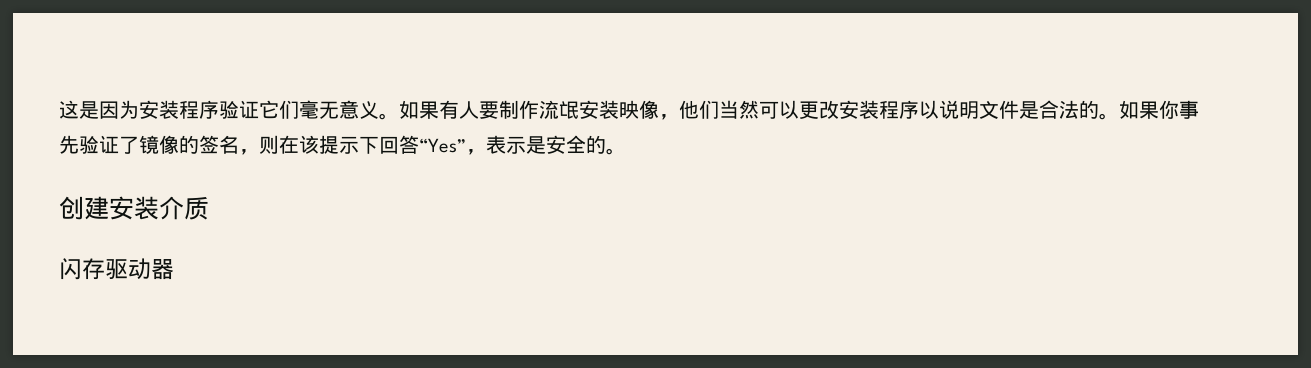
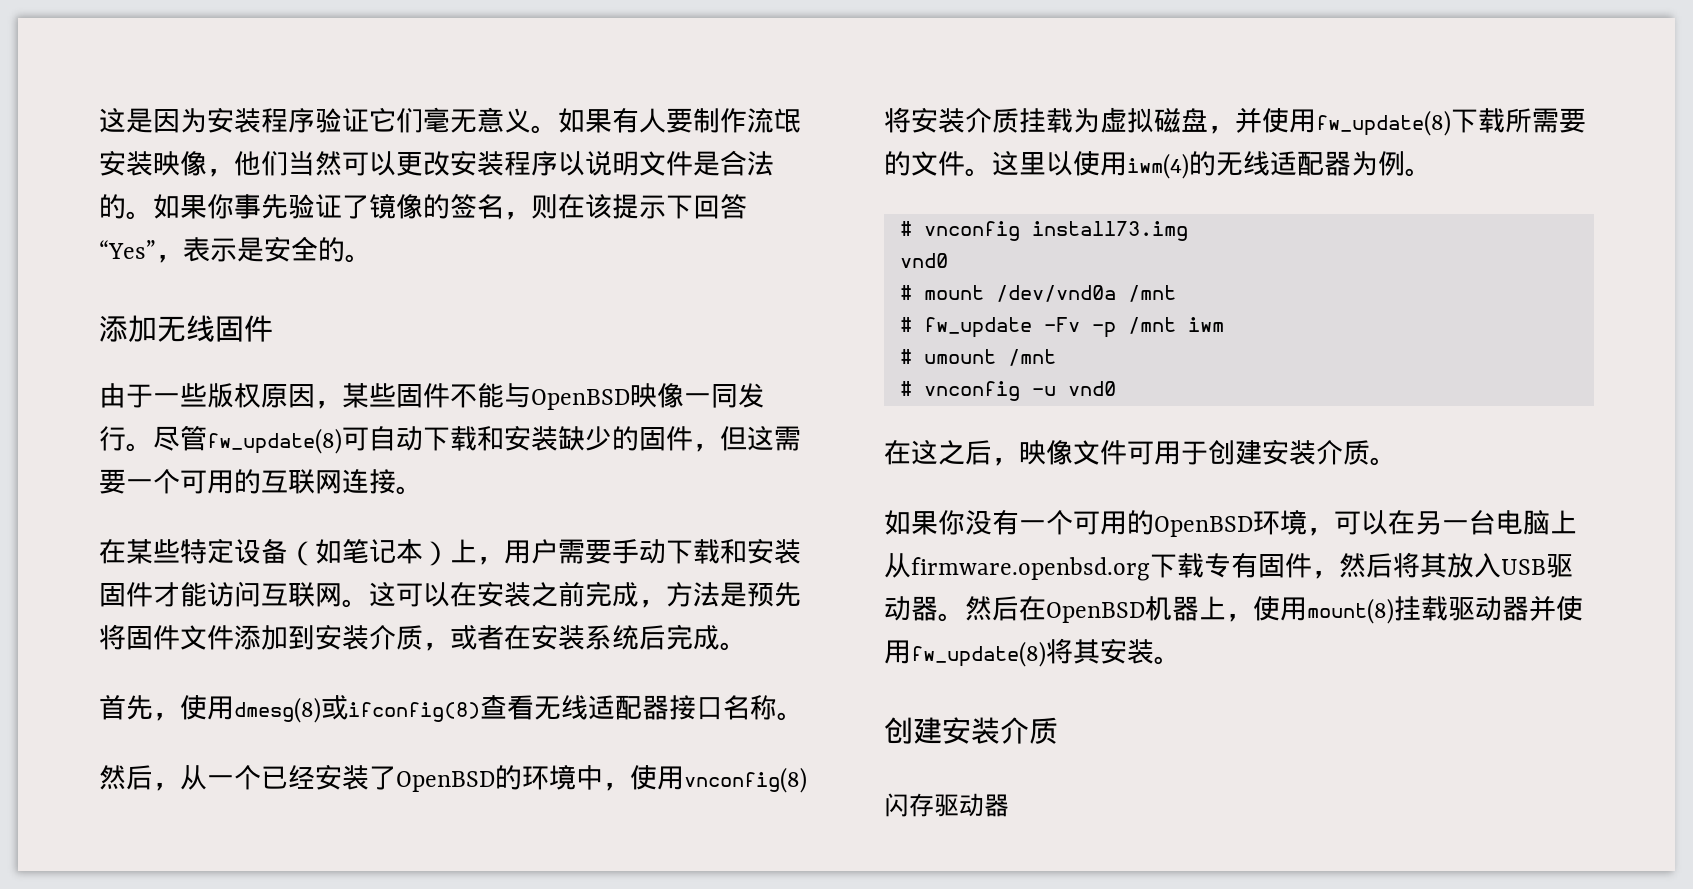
+ 添加无线固件
+ 由于一些版权原因，某些固件不能与OpenBSD映像一同发行。尽管fw_update(8)可自动下载和安装缺少的固件，但这需要一个可用的互联网连接。
+ 在某些特定设备（如笔记本）上，用户需要手动下载和安装固件才能访问互联网。这可以在安装之前完成，方法是预先将固件文件添加到安装介质，或者在安装系统后完成。
+ 首先，使用dmesg(8)或ifconfig(8)查看无线适配器接口名称。
+ 然后，从一个已经安装了OpenBSD的环境中，使用vnconfig(8)将安装介质挂载为虚拟磁盘，并使用fw_update(8)下载所需要的文件。这里以使用iwm(4)的无线适配器为例。
+ # vnconfig install73.img
+ vnd0
+ # mount /dev/vnd0a /mnt
+ # fw_update -Fv -p /mnt iwm
+ # umount /mnt
+ # vnconfig -u vnd0
+ 在这之后，映像文件可用于创建安装介质。
+ 如果你没有一个可用的OpenBSD环境，可以在另一台电脑上从firmware.openbsd.org下载专有固件，然后将其放入USB驱动器。然后在OpenBSD机器上，使用mount(8)挂载驱动器并使用fw_update(8)将其安装。

